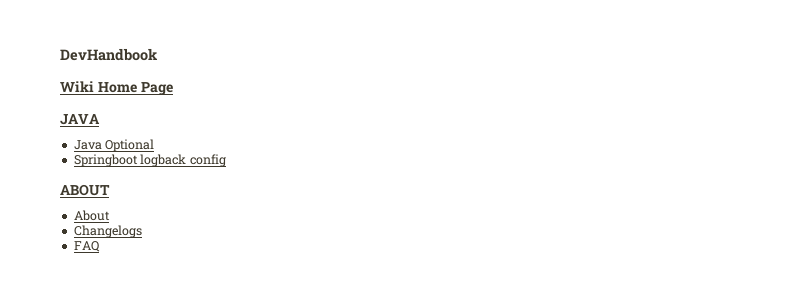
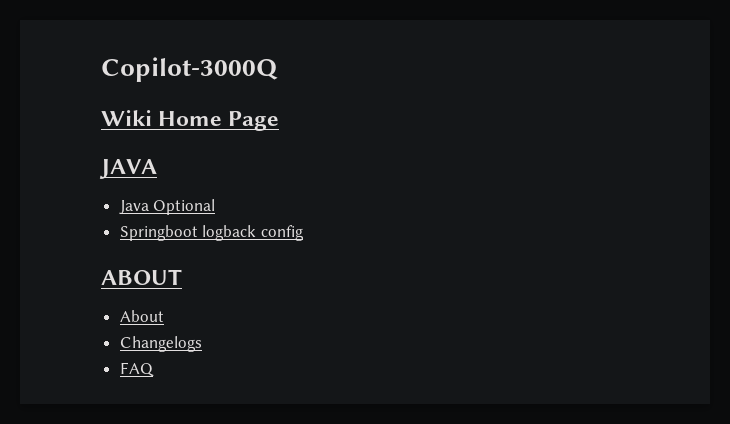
- DevHandbook
+ Copilot-3000Q

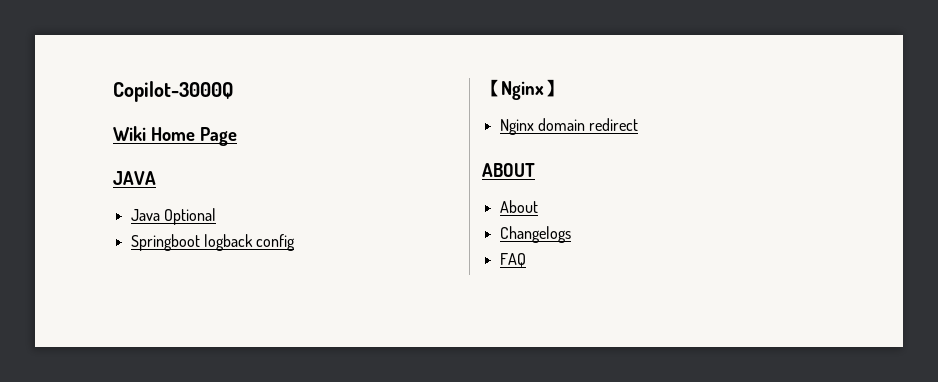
+ 【Nginx】
+ Nginx domain redirect

